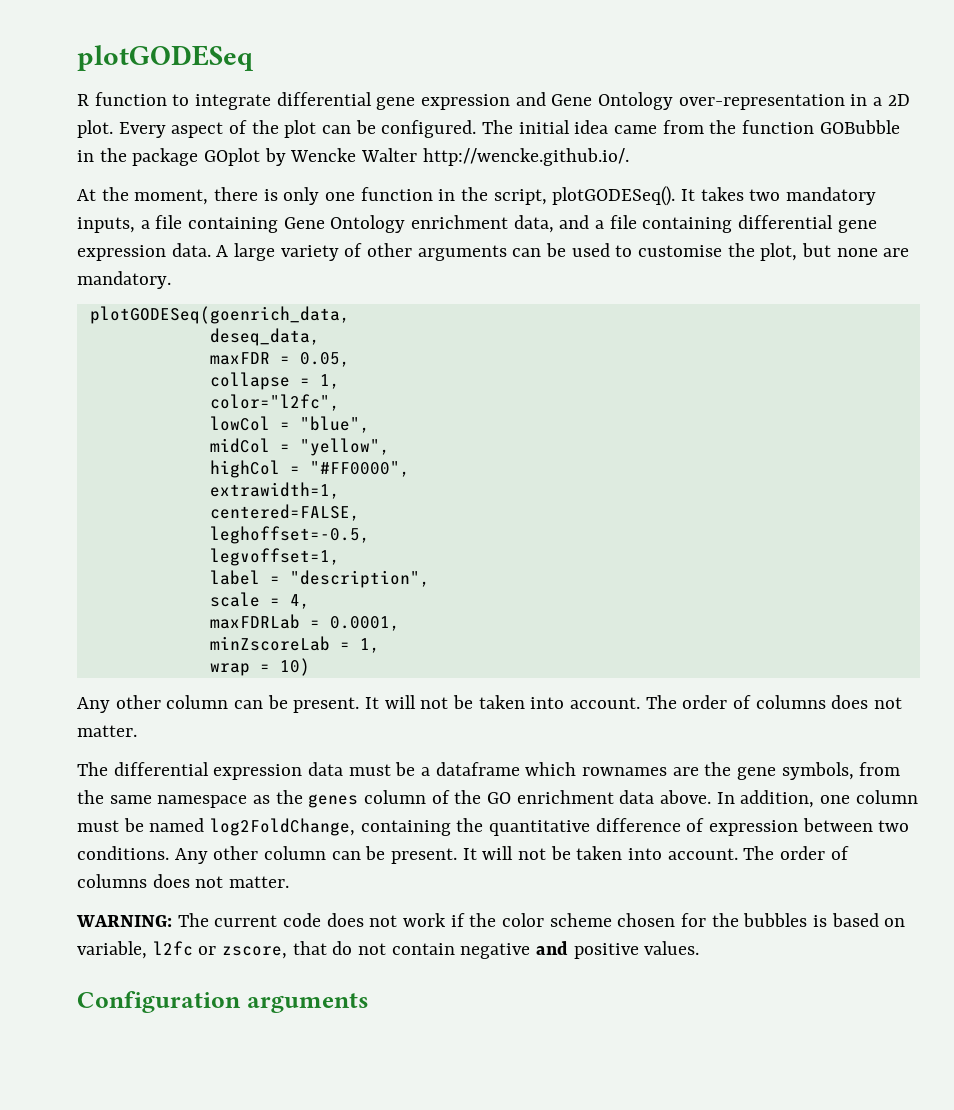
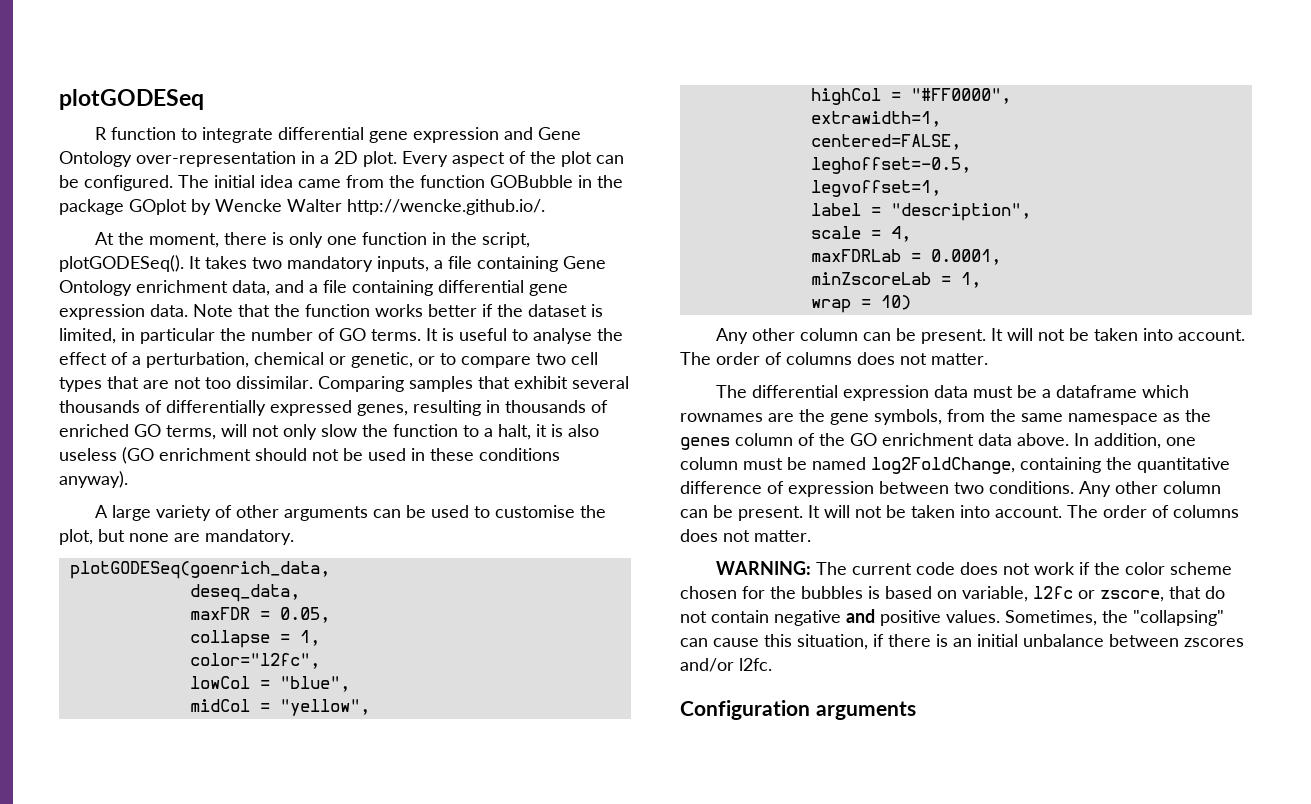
- It takes two mandatory inputs, a file containing Gene Ontology enrichment data, and a file containing differential gene expression data. A large variety of other arguments can be used to customise the plot, but none are mandatory.
+ It takes two mandatory inputs, a file containing Gene Ontology enrichment data, and a file containing differential gene expression data. Note that the function works better if the dataset is limited, in particular the number of GO terms. It is useful to analyse the effect of a perturbation, chemical or genetic, or to compare two cell types that are not too dissimilar. Comparing samples that exhibit several thousands of differentially expressed genes, resulting in thousands of enriched GO terms, will not only slow the function to a halt, it is also useless (GO enrichment should not be used in these conditions anyway).
+ A large variety of other arguments can be used to customise the plot, but none are mandatory.
+ Sometimes, the "collapsing" can cause this situation, if there is an initial unbalance between zscores and/or l2fc.

